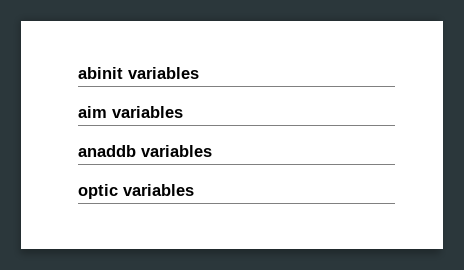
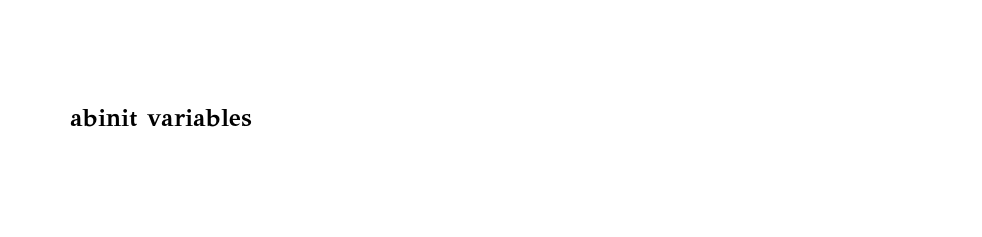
- aim variables
- anaddb variables
- optic variables

